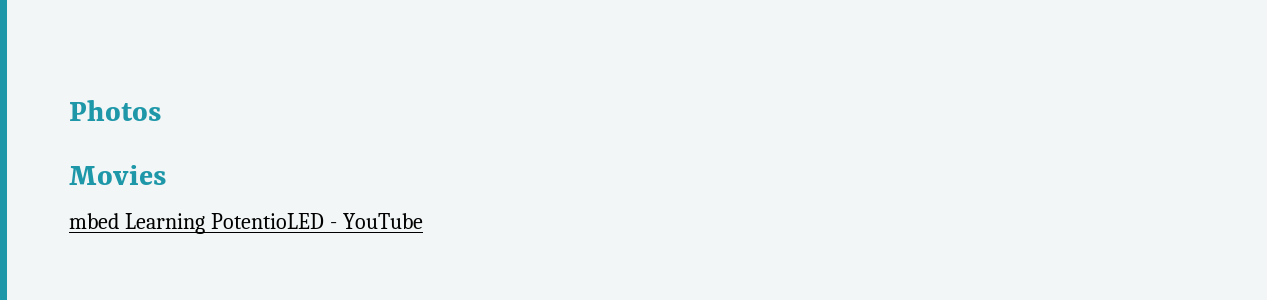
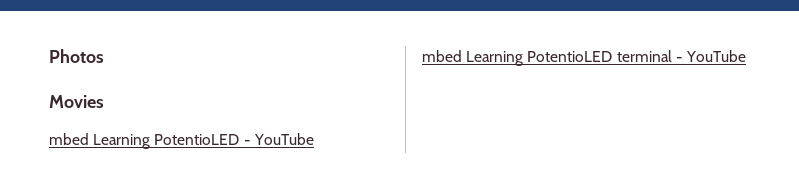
+ mbed Learning PotentioLED terminal - YouTube

